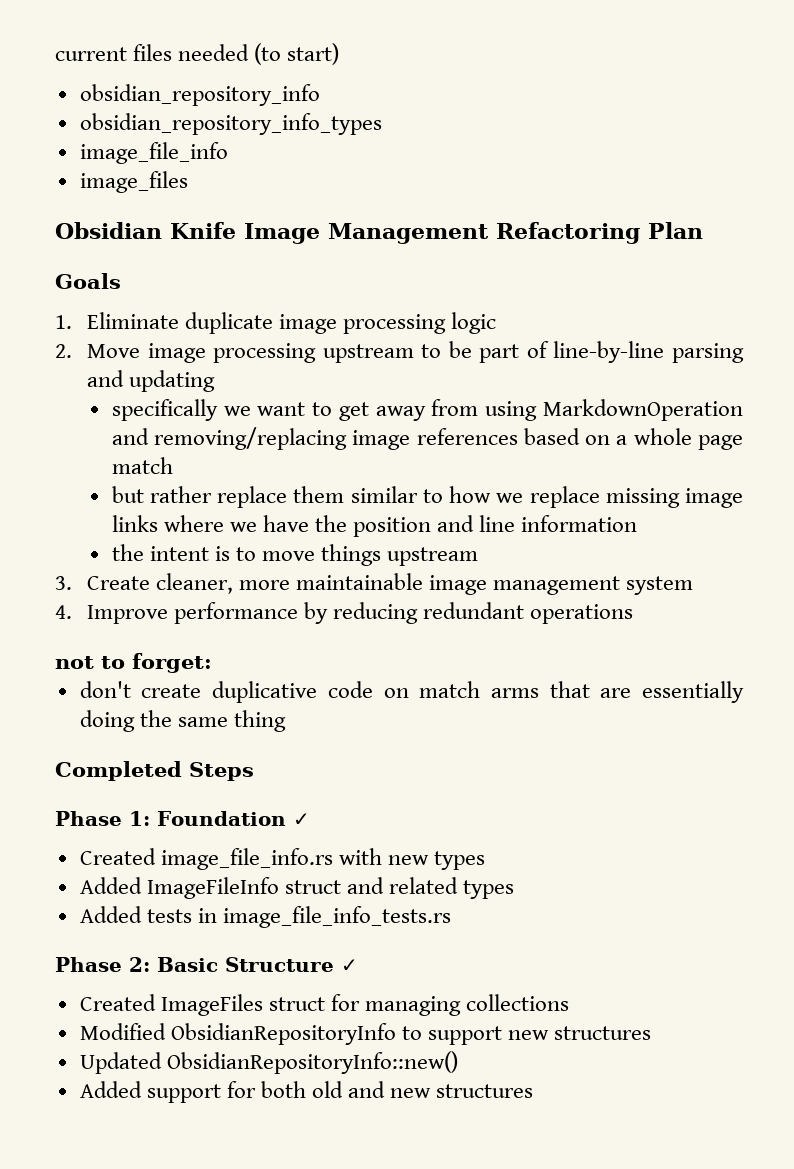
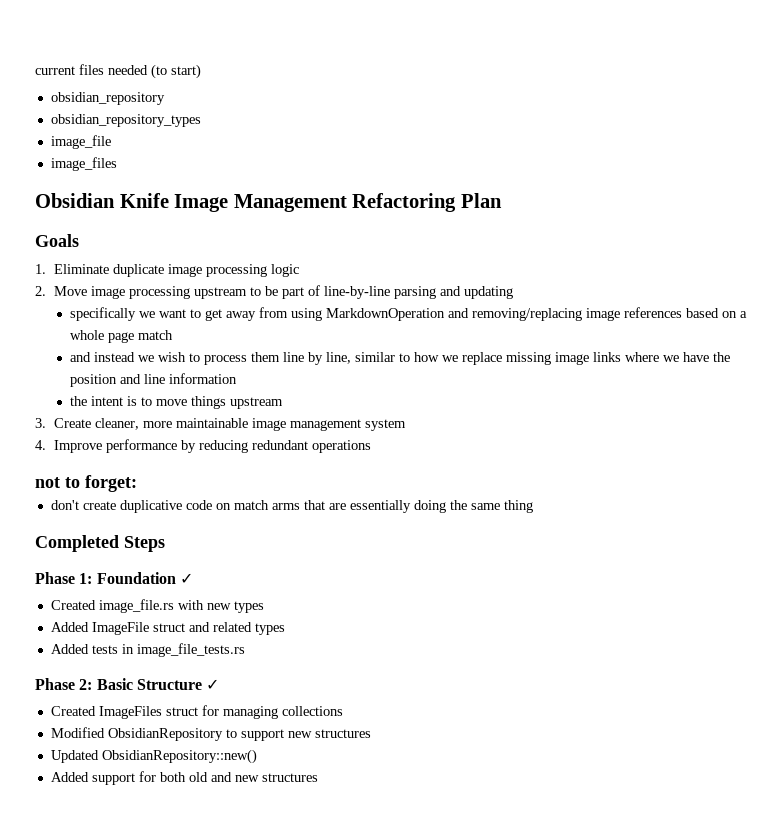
- obsidian_repository_info
- obsidian_repository_info_types
- image_file_info
+ obsidian_repository
+ obsidian_repository_types
+ image_file
- but rather replace them similar to how we replace missing image links where we have the position and line information
+ and instead we wish to process them line by line, similar to how we replace missing image links where we have the position and line information
- Created image_file_info.rs with new types
+ Created image_file.rs with new types
- Added ImageFileInfo struct and related types
+ Added ImageFile struct and related types
- Added tests in image_file_info_tests.rs
+ Added tests in image_file_tests.rs
- Modified ObsidianRepositoryInfo to support new structures
+ Modified ObsidianRepository to support new structures
- Updated ObsidianRepositoryInfo::new()
+ Updated ObsidianRepository::new()

